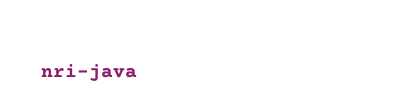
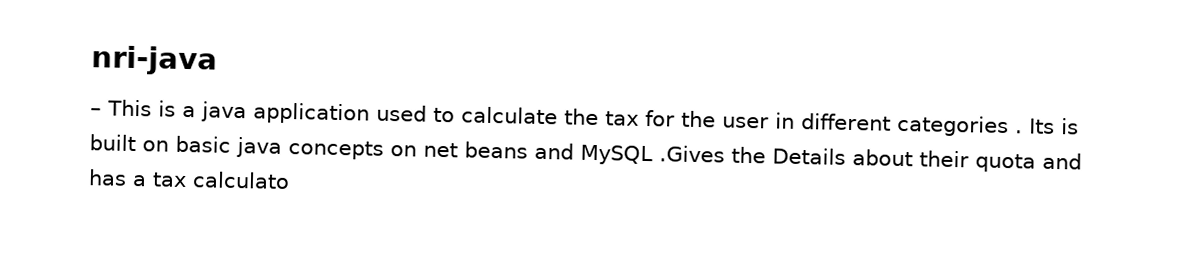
+ – This is a java application used to calculate the tax for the user in different categories . Its is built on basic java concepts on net beans and MySQL .Gives the Details about their quota and has a tax calculato

